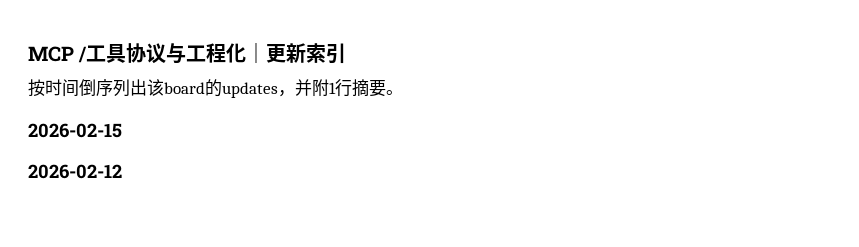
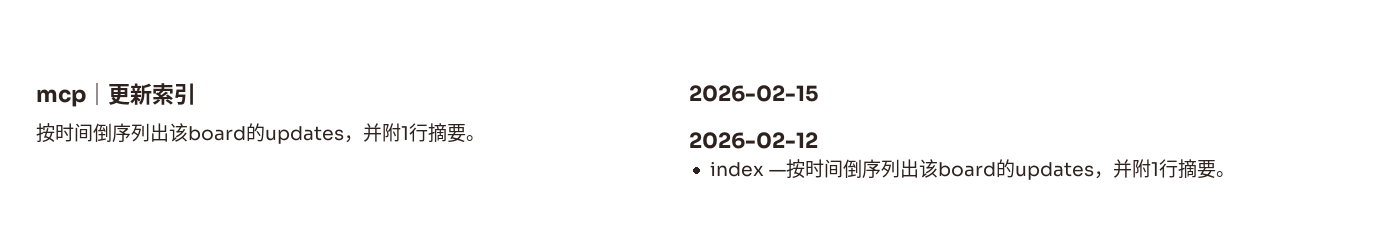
- MCP /工具协议与工程化｜更新索引
+ mcp｜更新索引
+ index —按时间倒序列出该board的updates，并附1行摘要。

